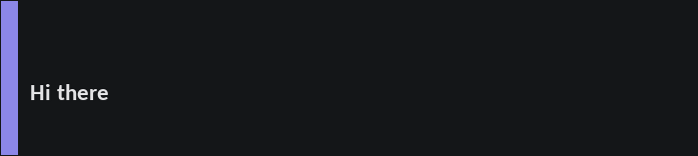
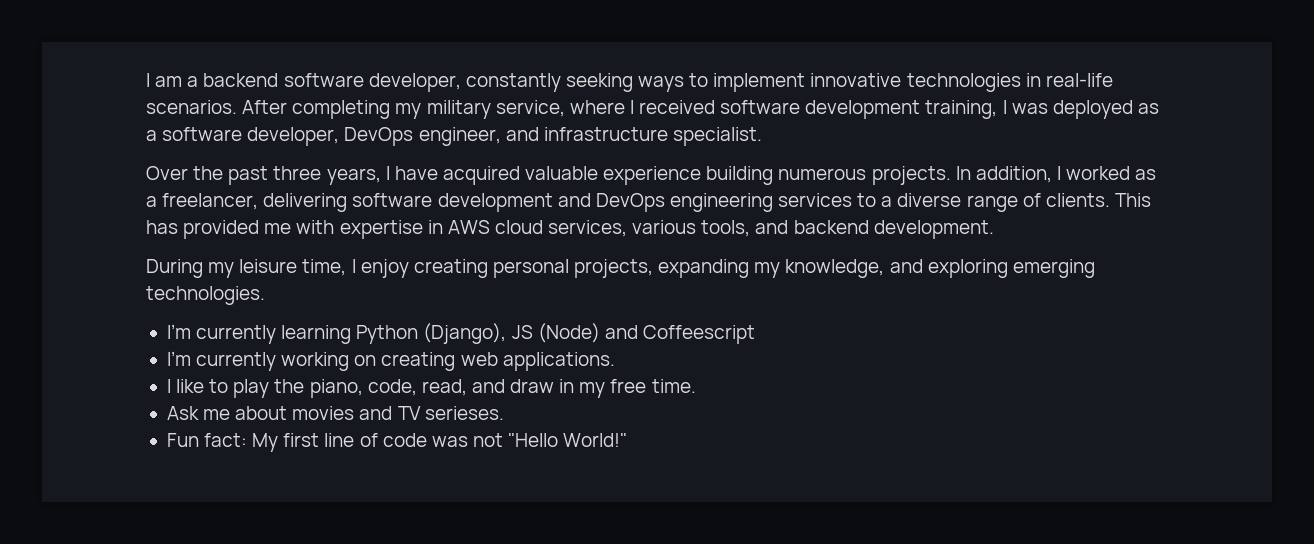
- Hi there
+ I am a backend software developer, constantly seeking ways to implement innovative technologies in real-life scenarios. After completing my military service, where I received software development training, I was deployed as a software developer, DevOps engineer, and infrastructure specialist.
+ Over the past three years, I have acquired valuable experience building numerous projects. In addition, I worked as a freelancer, delivering software development and DevOps engineering services to a diverse range of clients. This has provided me with expertise in AWS cloud services, various tools, and backend development.
+ During my leisure time, I enjoy creating personal projects, expanding my knowledge, and exploring emerging technologies.
+ I’m currently learning Python (Django), JS (Node) and Coffeescript
+ I’m currently working on creating web applications.
+ I like to play the piano, code, read, and draw in my free time.
+ Ask me about movies and TV serieses.
+ Fun fact: My first line of code was not "Hello World!"

